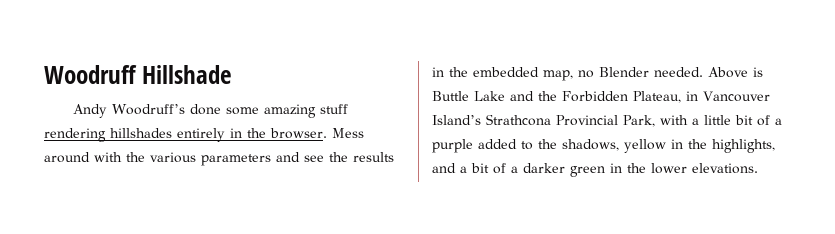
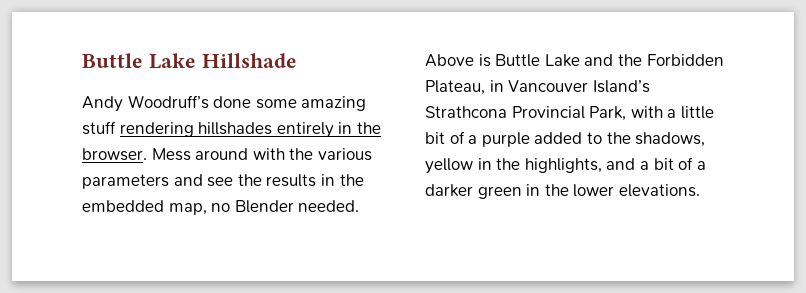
- Woodruff Hillshade
+ Buttle Lake Hillshade

